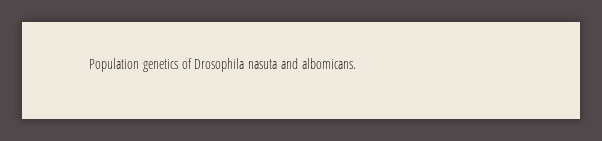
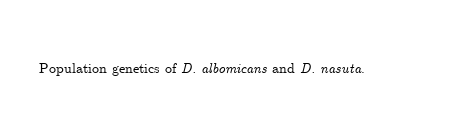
- Population genetics of Drosophila nasuta and albomicans.
+ Population genetics of D. albomicans and D. nasuta.

